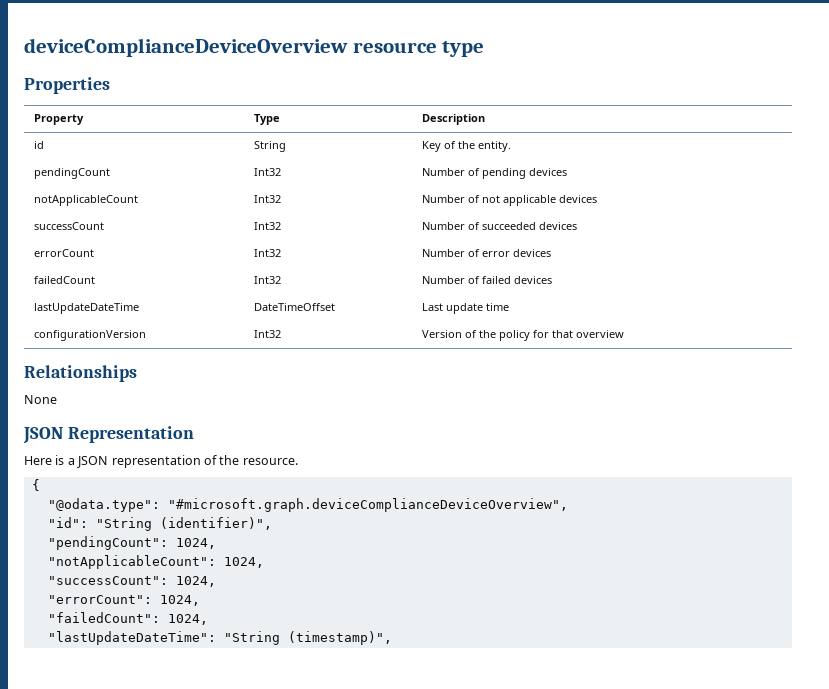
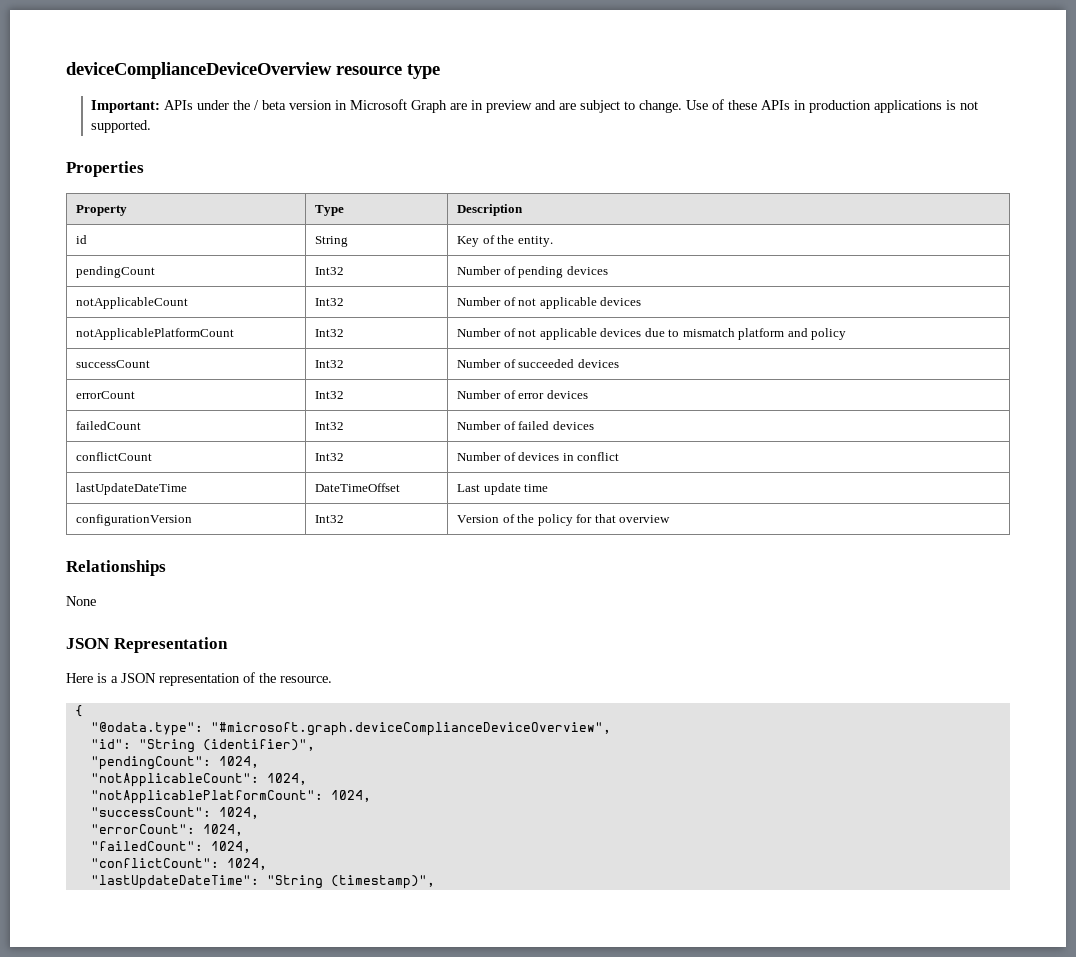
+ Important: APIs under the / beta version in Microsoft Graph are in preview and are subject to change. Use of these APIs in production applications is not supported.
+ notApplicablePlatformCount | Int32 | Number of not applicable devices due to mismatch platform and policy
+ conflictCount | Int32 | Number of devices in conflict
+ "notApplicablePlatformCount": 1024,
+ "conflictCount": 1024,

